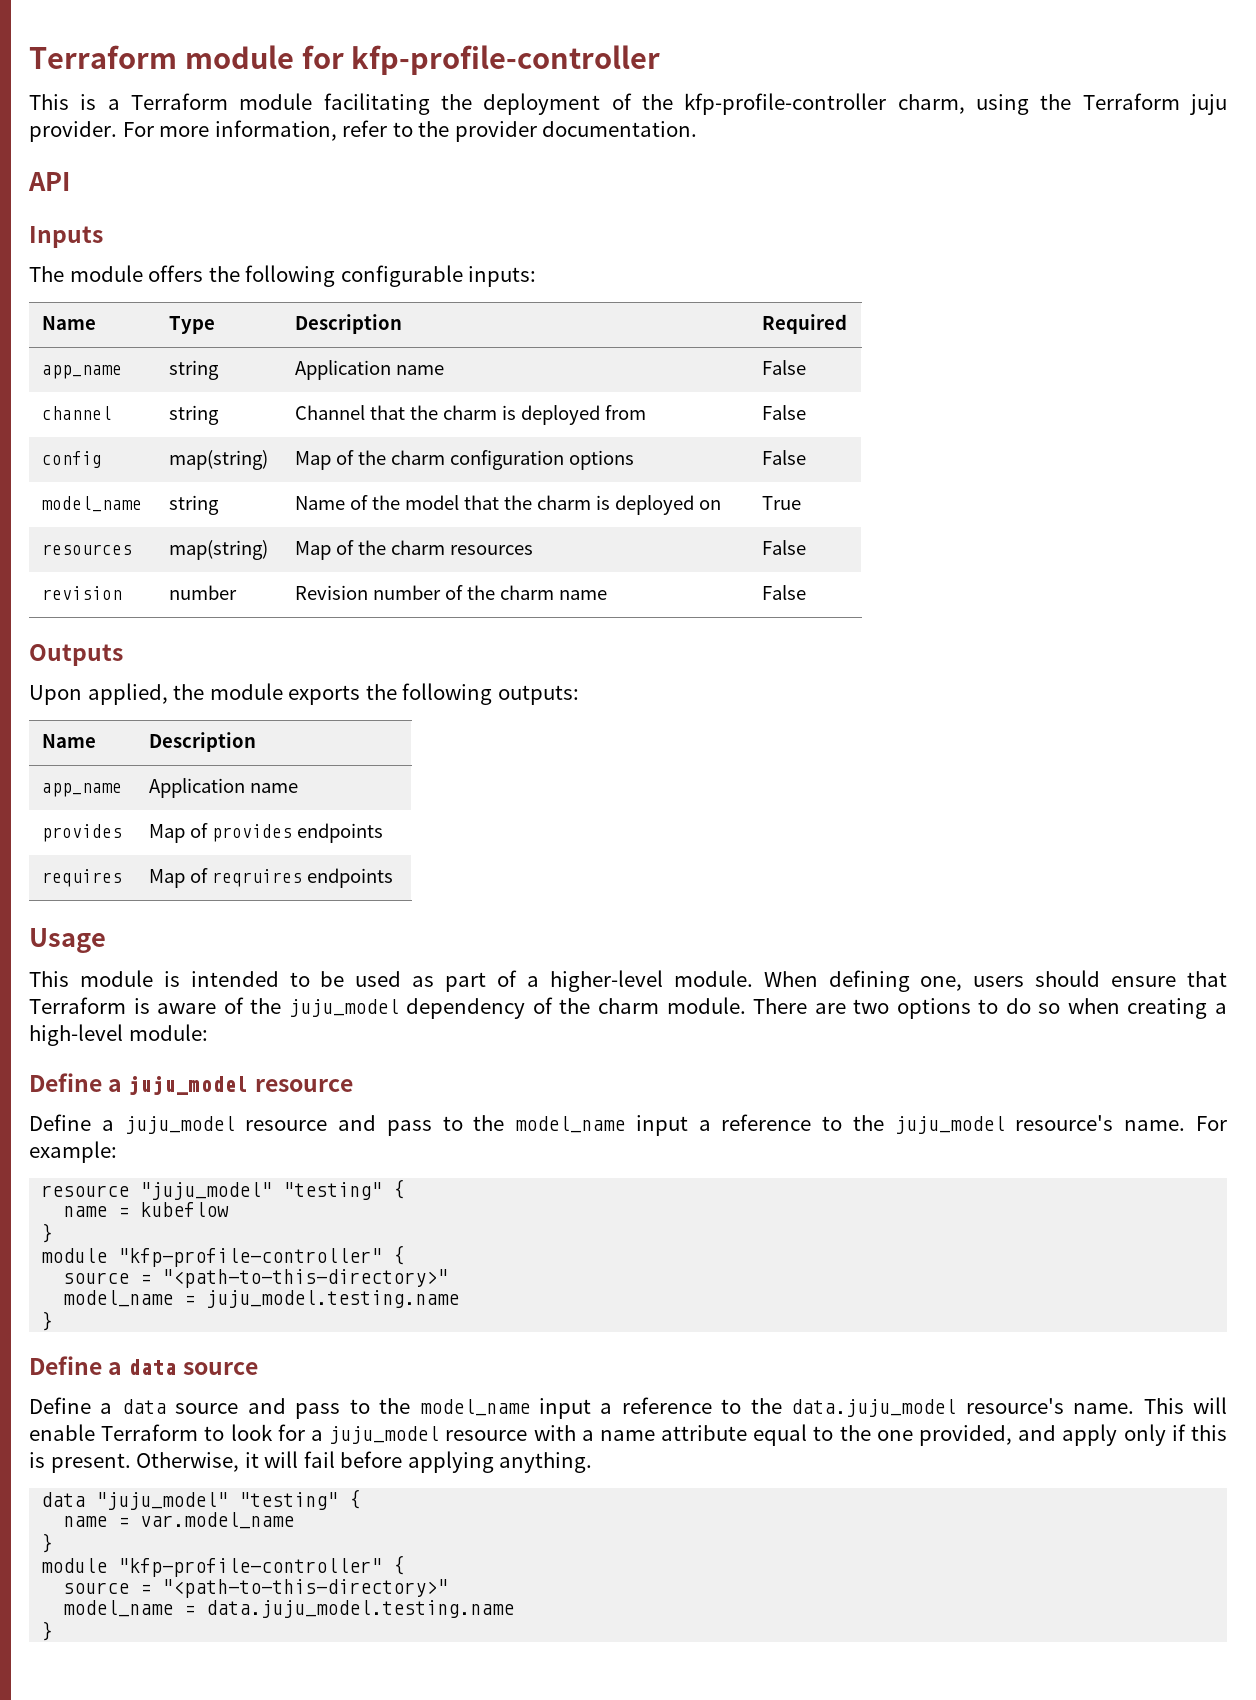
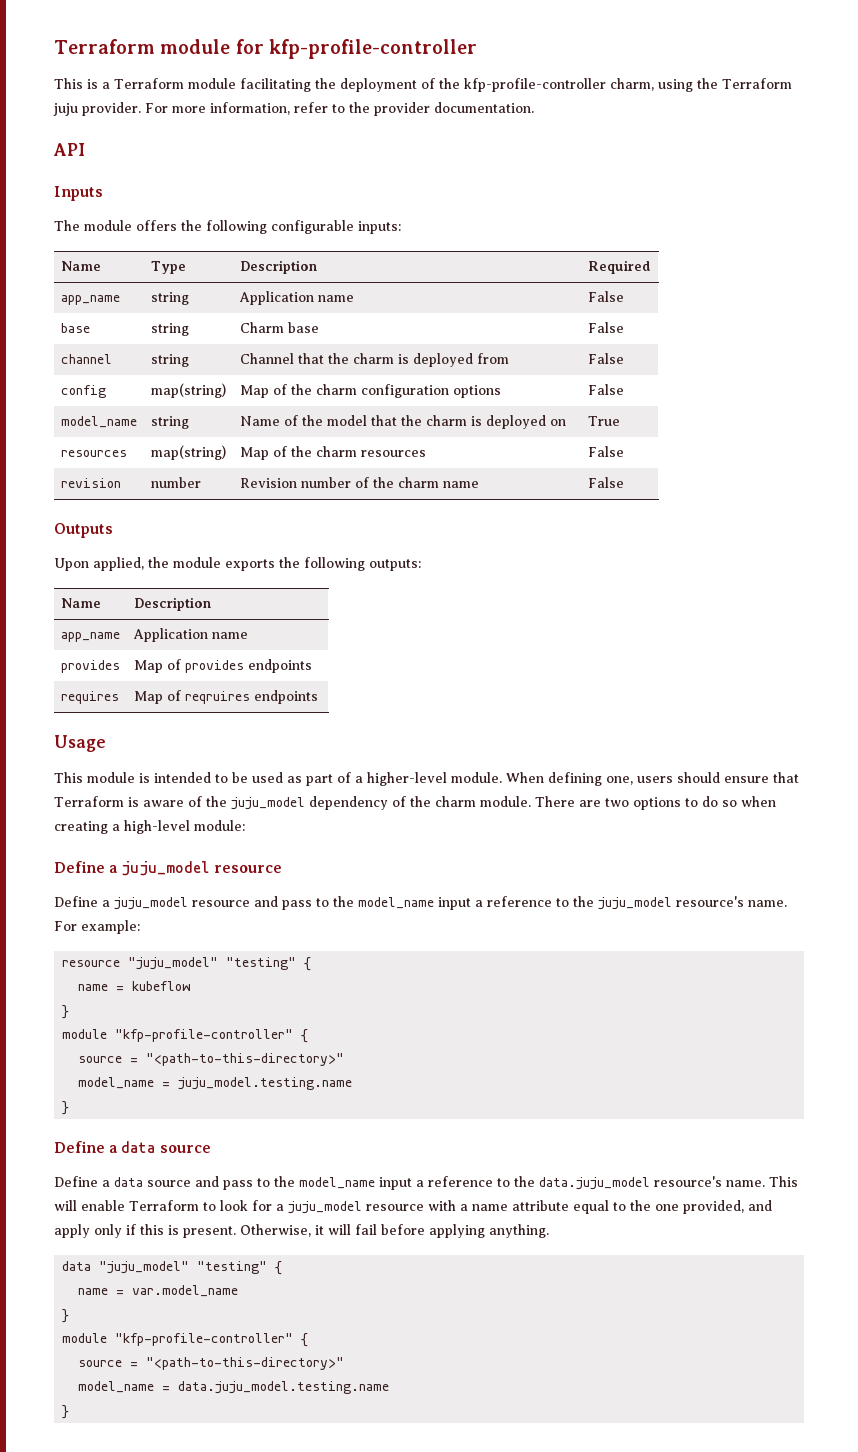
+ base | string | Charm base | False

